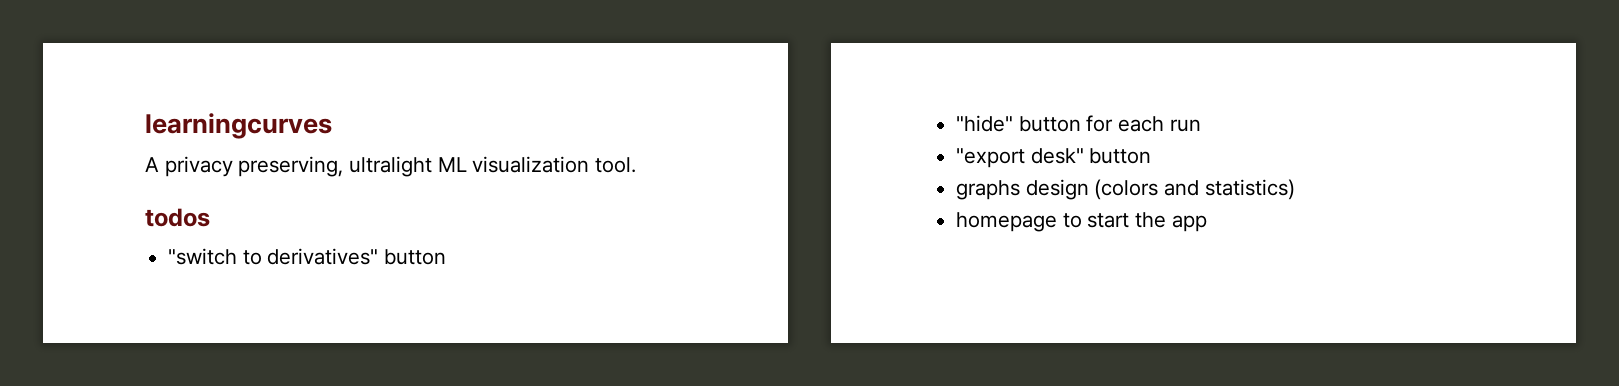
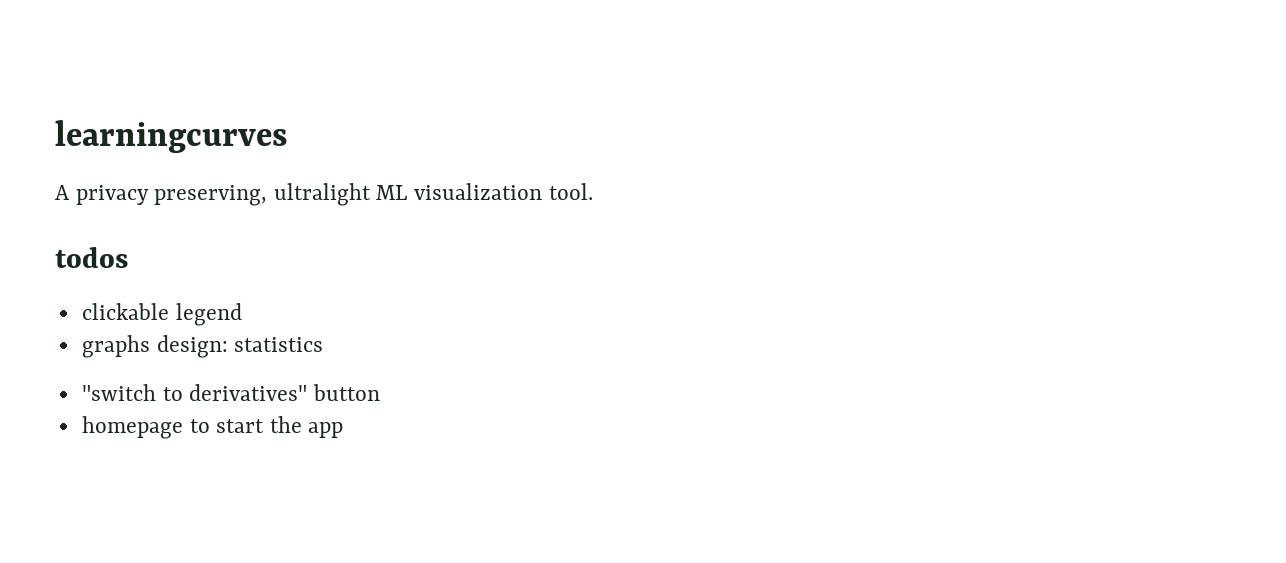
+ clickable legend
+ graphs design: statistics
- "hide" button for each run
- "export desk" button
- graphs design (colors and statistics)

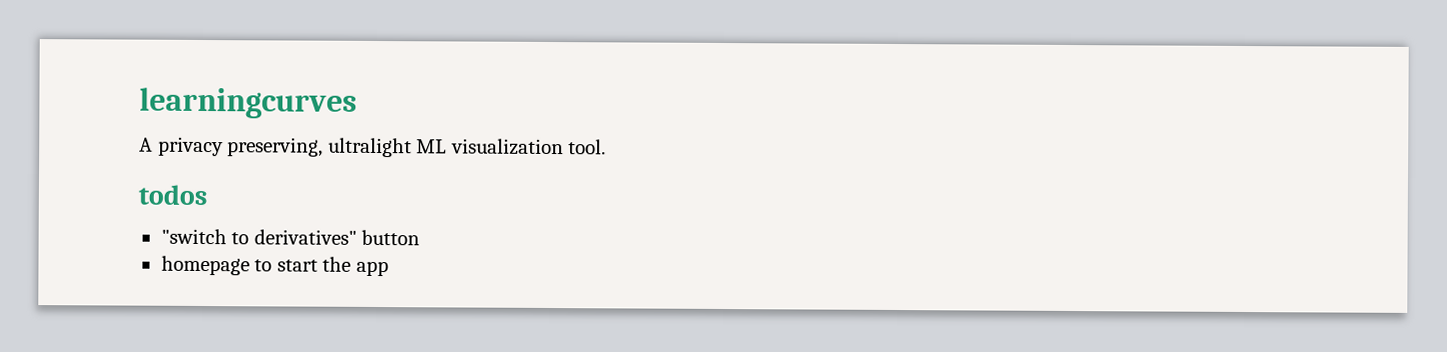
- clickable legend
- graphs design: statistics

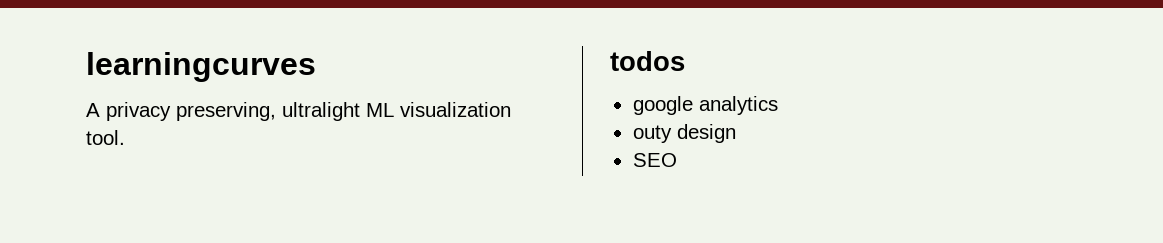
- "switch to derivatives" button
- homepage to start the app
+ google analytics
+ outy design
+ SEO

